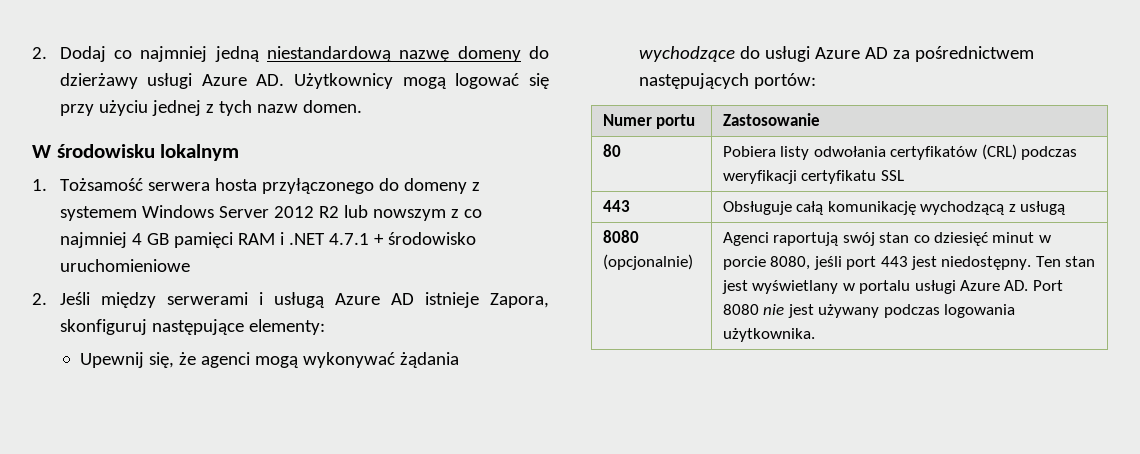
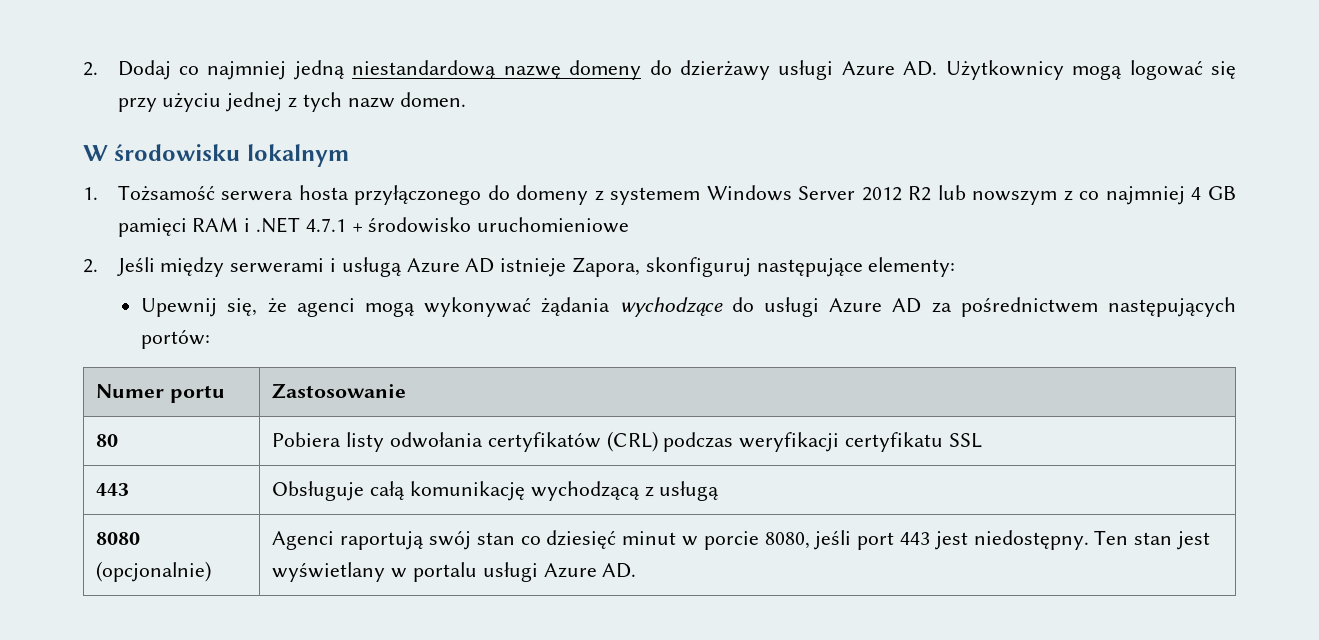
- 8080 (opcjonalnie) | Agenci raportują swój stan co dziesięć minut w porcie 8080, jeśli port 443 jest niedostępny. Ten stan jest wyświetlany w portalu usługi Azure AD. Port 8080 nie jest używany podczas logowania użytkownika.
+ 8080 (opcjonalnie) | Agenci raportują swój stan co dziesięć minut w porcie 8080, jeśli port 443 jest niedostępny. Ten stan jest wyświetlany w portalu usługi Azure AD.

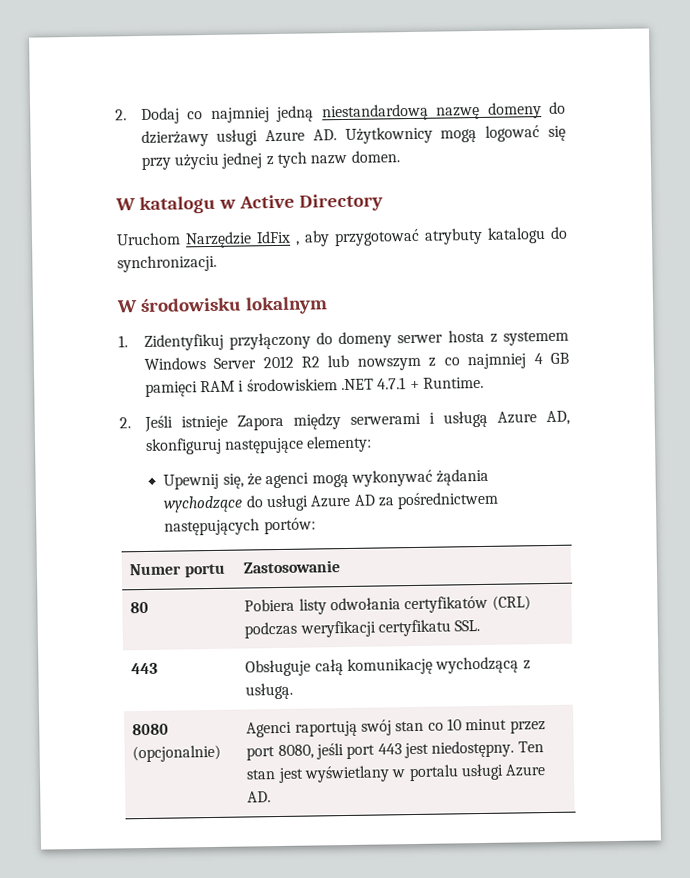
+ W katalogu w Active Directory
+ Uruchom Narzędzie IdFix , aby przygotować atrybuty katalogu do synchronizacji.
  W środowisku lokalnym
- 1. Tożsamość serwera hosta przyłączonego do domeny z systemem Windows Server 2012 R2 lub nowszym z co najmniej 4 GB pamięci RAM i .NET 4.7.1 + środowisko uruchomieniowe
+ 1. Zidentyfikuj przyłączony do domeny serwer hosta z systemem Windows Server 2012 R2 lub nowszym z co najmniej 4 GB pamięci RAM i środowiskiem .NET 4.7.1 + Runtime.
- 2. Jeśli między serwerami i usługą Azure AD istnieje Zapora, skonfiguruj następujące elementy:
+ 2. Jeśli istnieje Zapora między serwerami i usługą Azure AD, skonfiguruj następujące elementy:
- 80 | Pobiera listy odwołania certyfikatów (CRL) podczas weryfikacji certyfikatu SSL
+ 80 | Pobiera listy odwołania certyfikatów (CRL) podczas weryfikacji certyfikatu SSL.
- 443 | Obsługuje całą komunikację wychodzącą z usługą
+ 443 | Obsługuje całą komunikację wychodzącą z usługą.
- 8080 (opcjonalnie) | Agenci raportują swój stan co dziesięć minut w porcie 8080, jeśli port 443 jest niedostępny. Ten stan jest wyświetlany w portalu usługi Azure AD.
+ 8080 (opcjonalnie) | Agenci raportują swój stan co 10 minut przez port 8080, jeśli port 443 jest niedostępny. Ten stan jest wyświetlany w portalu usługi Azure AD.

